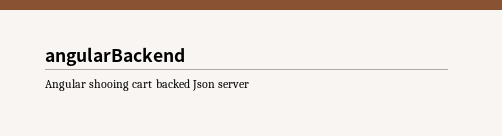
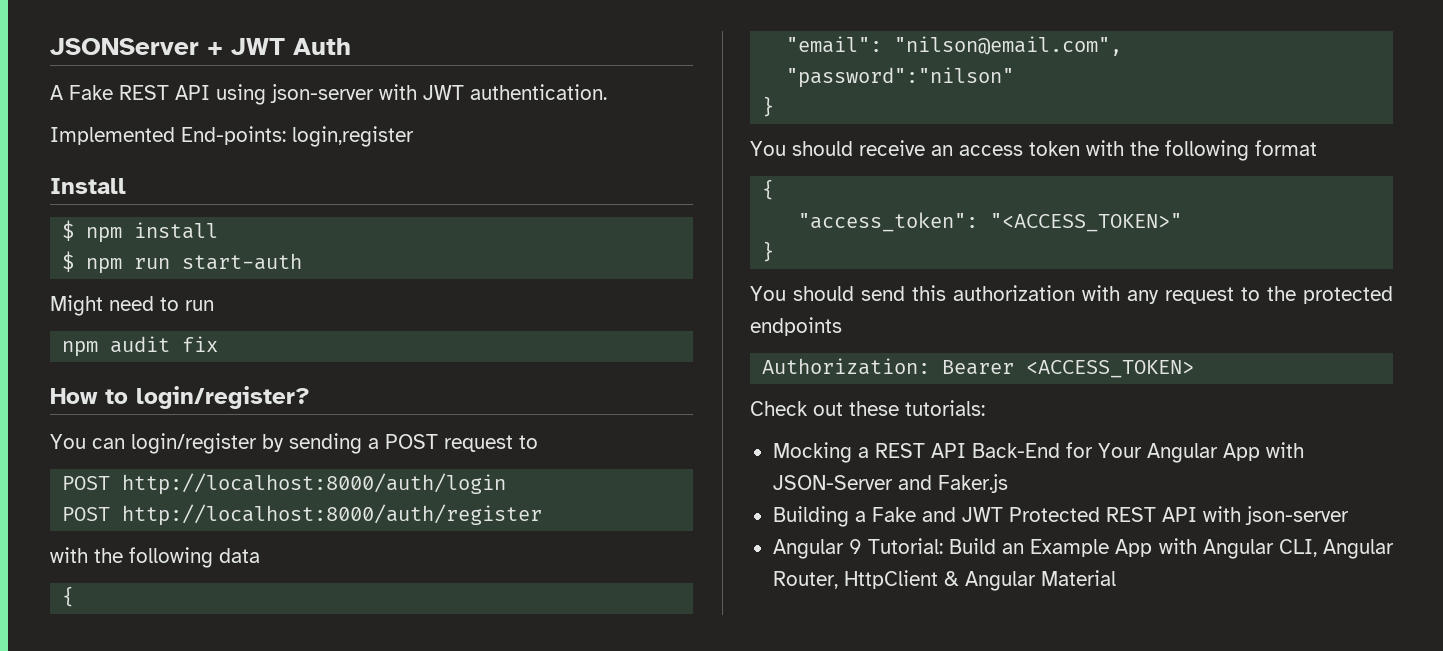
- angularBackend
- Angular shooing cart backed Json server
+ JSONServer + JWT Auth
+ A Fake REST API using json-server with JWT authentication.
+ Implemented End-points: login,register
+ Install
+ $ npm install
+ $ npm run start-auth
+ Might need to run
+ npm audit fix
+ How to login/register?
+ You can login/register by sending a POST request to
+ POST http://localhost:8000/auth/login
+ POST http://localhost:8000/auth/register
+ with the following data
+ {
+ "email": "nilson@email.com",
+ "password":"nilson"
+ }
+ You should receive an access token with the following format
+ {
+ "access_token": "<ACCESS_TOKEN>"
+ }
+ You should send this authorization with any request to the protected endpoints
+ Authorization: Bearer <ACCESS_TOKEN>
+ Check out these tutorials:
+ Mocking a REST API Back-End for Your Angular App with JSON-Server and Faker.js
+ Building a Fake and JWT Protected REST API with json-server
+ Angular 9 Tutorial: Build an Example App with Angular CLI, Angular Router, HttpClient & Angular Material

